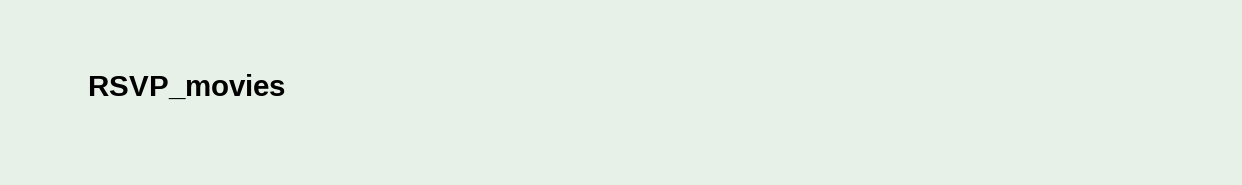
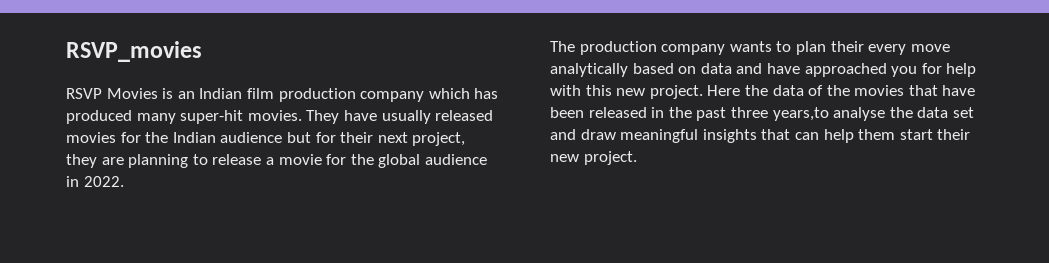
+ RSVP Movies is an Indian film production company which has produced many super-hit movies. They have usually released movies for the Indian audience but for their next project, they are planning to release a movie for the global audience in 2022.
+ The production company wants to plan their every move analytically based on data and have approached you for help with this new project. Here the data of the movies that have been released in the past three years,to analyse the data set and draw meaningful insights that can help them start their new project.

